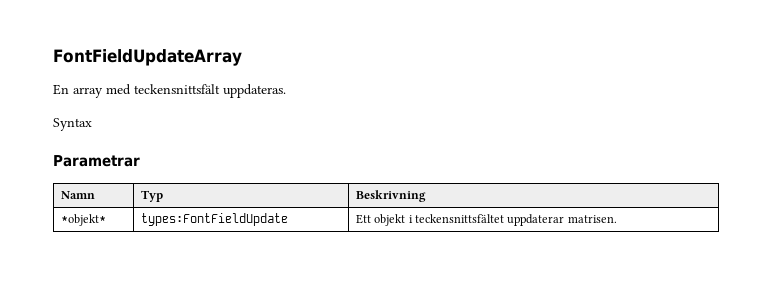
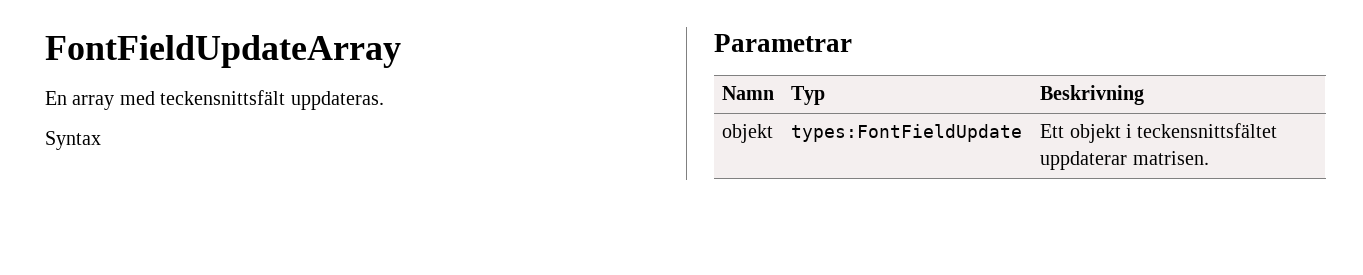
- *objekt* | types:FontFieldUpdate | Ett objekt i teckensnittsfältet uppdaterar matrisen.
+ objekt | types:FontFieldUpdate | Ett objekt i teckensnittsfältet uppdaterar matrisen.

